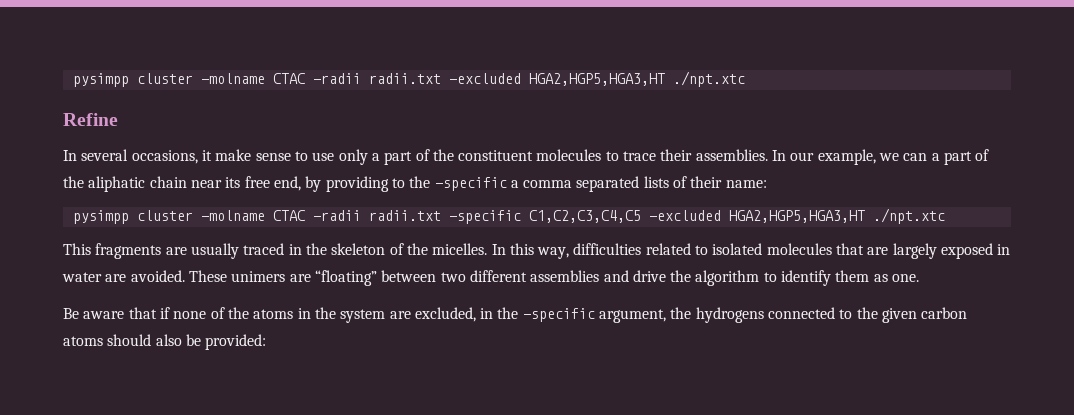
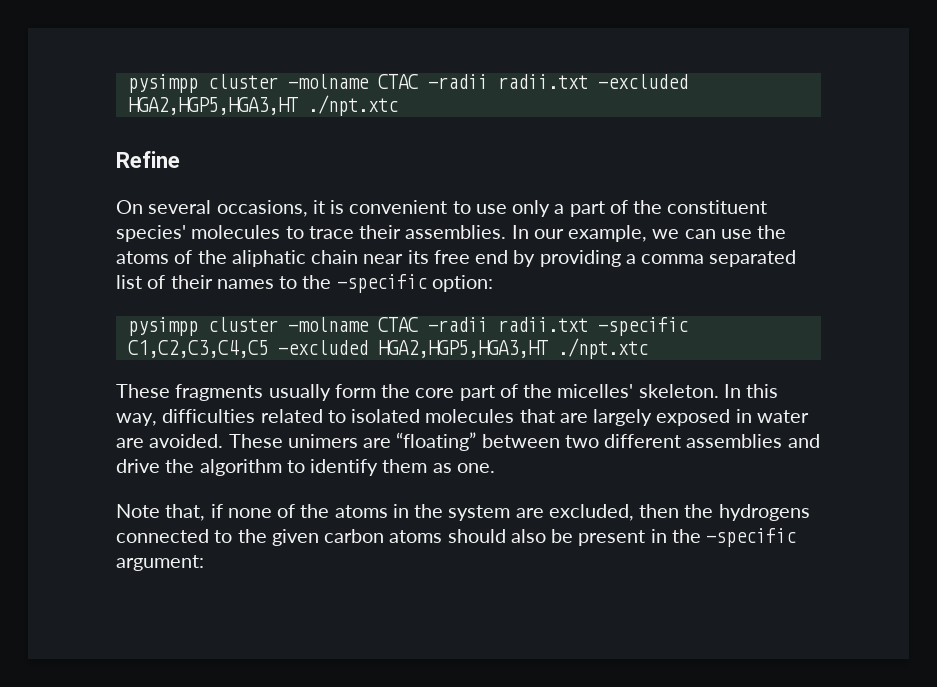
- In several occasions, it make sense to use only a part of the constituent molecules to trace their assemblies.
+ On several occasions, it is convenient to use only a part of the constituent species' molecules to trace their assemblies.
- In our example, we can a part of the aliphatic chain near its free end, by providing to the -specific a comma separated lists of their name:
+ In our example, we can use the atoms of the aliphatic chain near its free end by providing a comma separated list of their names to the -specific option:
- This fragments are usually traced in the skeleton of the micelles.
+ These fragments usually form the core part of the micelles' skeleton.
- Be aware that if none of the atoms in the system are excluded, in the -specific argument, the hydrogens connected to the given carbon atoms should also be provided:
+ Note that, if none of the atoms in the system are excluded, then the hydrogens connected to the given carbon atoms should also be present in the -specific argument:

